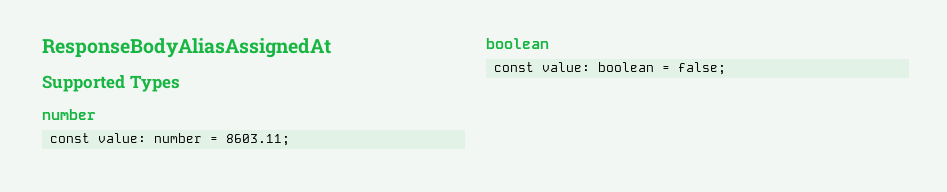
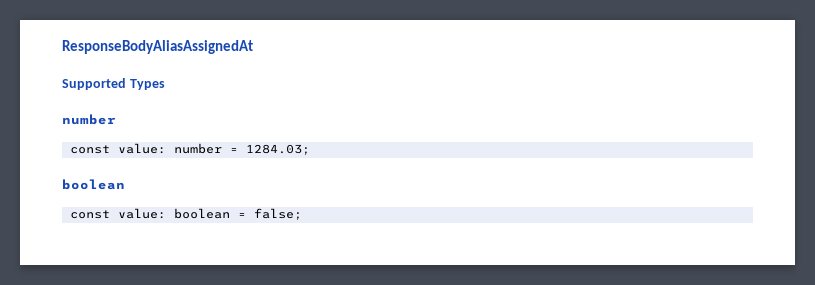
- const value: number = 8603.11;
+ const value: number = 1284.03;

